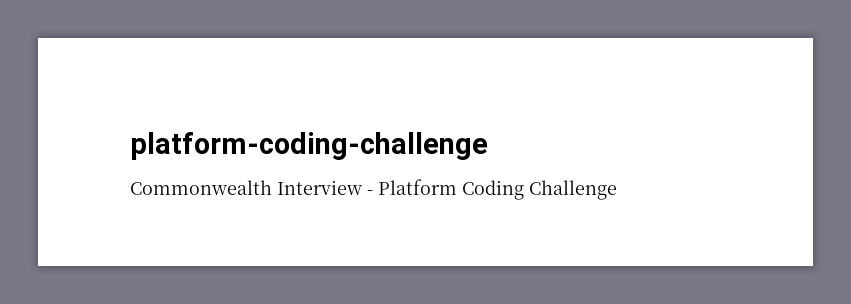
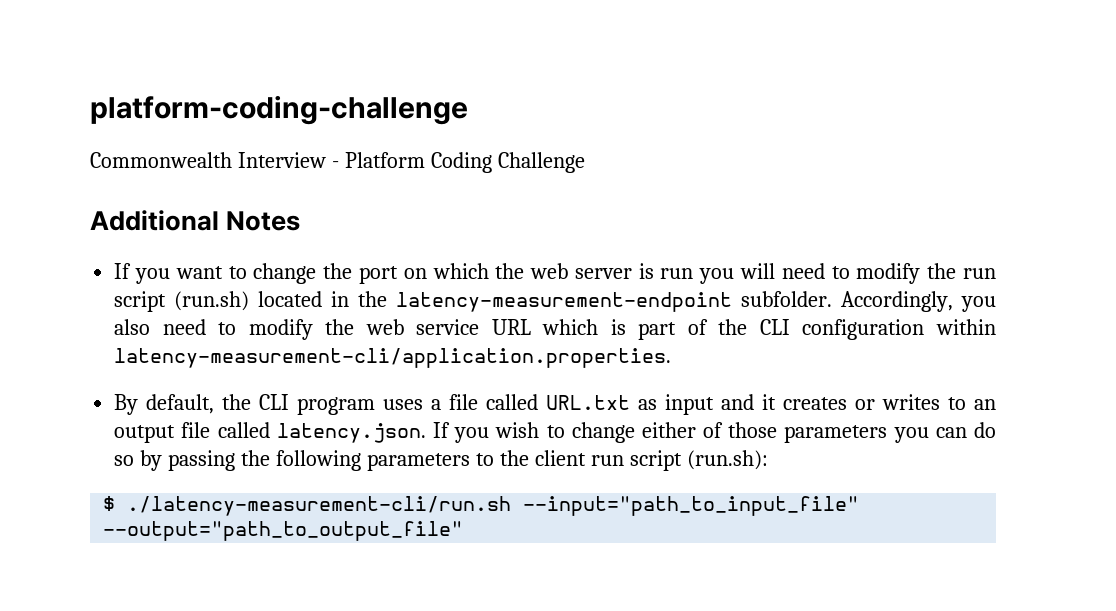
+ Additional Notes
+ If you want to change the port on which the web server is run you will need to modify the run script (run.sh) located in the latency-measurement-endpoint subfolder. Accordingly, you also need to modify the web service URL which is part of the CLI configuration within latency-measurement-cli/application.properties.
+ By default, the CLI program uses a file called URL.txt as input and it creates or writes to an output file called latency.json. If you wish to change either of those parameters you can do so by passing the following parameters to the client run script (run.sh):
+ $ ./latency-measurement-cli/run.sh --input="path_to_input_file" --output="path_to_output_file"

